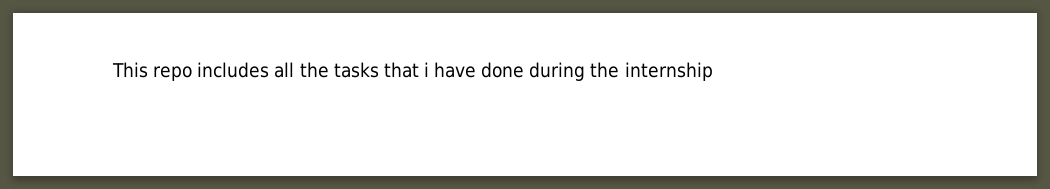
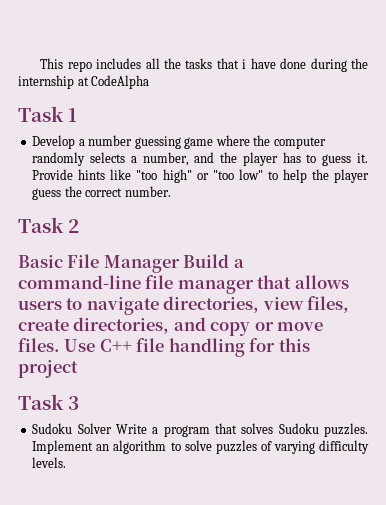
- This repo includes all the tasks that i have done during the internship
+ This repo includes all the tasks that i have done during the internship at CodeAlpha
+ Task 1
+ Develop a number guessing game where the computer randomly selects a number, and the player has to guess it. Provide hints like "too high" or "too low" to help the player guess the correct number.
+ Task 2
+ Basic File Manager Build a command-line file manager that allows users to navigate directories, view files, create directories, and copy or move files. Use C++ file handling for this project
+ Task 3
+ Sudoku Solver Write a program that solves Sudoku puzzles. Implement an algorithm to solve puzzles of varying difficulty levels.

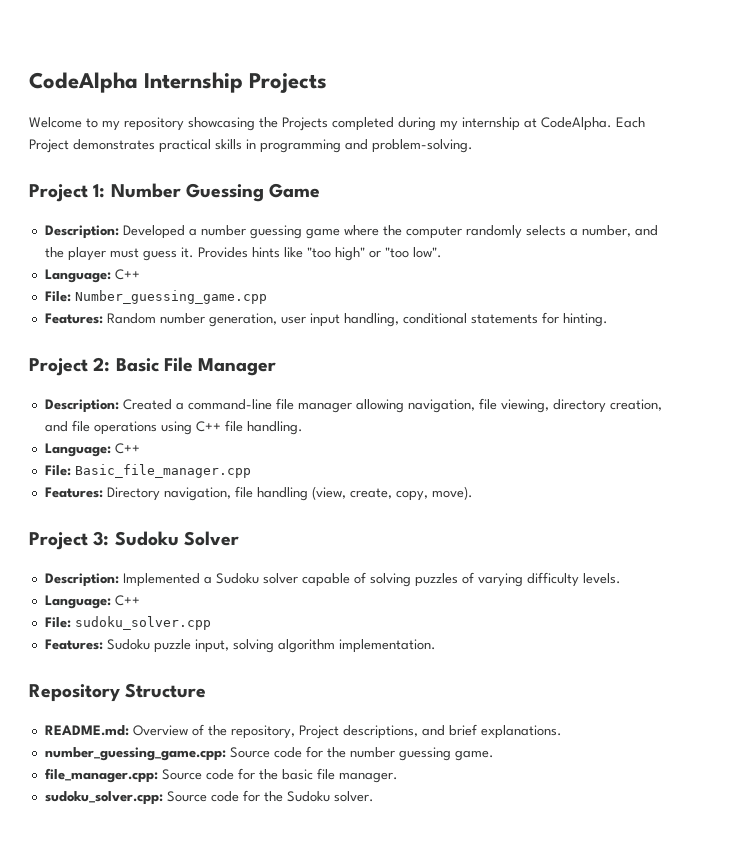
- This repo includes all the tasks that i have done during the internship at CodeAlpha
- Task 1
- Develop a number guessing game where the computer randomly selects a number, and the player has to guess it.
+ CodeAlpha Internship Projects
+ Welcome to my repository showcasing the Projects completed during my internship at CodeAlpha. Each Project demonstrates practical skills in programming and problem-solving.
+ Project 1: Number Guessing Game
+ Description: Developed a number guessing game where the computer randomly selects a number, and the player must guess it.
- Provide hints like "too high" or "too low" to help the player guess the correct number.
- Task 2
- Basic File Manager Build a command-line file manager that allows users to navigate directories, view files, create directories, and copy or move files. Use C++ file handling for this project
- Task 3
- Sudoku Solver Write a program that solves Sudoku puzzles. Implement an algorithm to solve puzzles of varying difficulty levels.
+ Provides hints like "too high" or "too low".
+ Language: C++
+ File: Number_guessing_game.cpp
+ Features: Random number generation, user input handling, conditional statements for hinting.
+ Project 2: Basic File Manager
+ Description: Created a command-line file manager allowing navigation, file viewing, directory creation, and file operations using C++ file handling.
+ Language: C++
+ File: Basic_file_manager.cpp
+ Features: Directory navigation, file handling (view, create, copy, move).
+ Project 3: Sudoku Solver
+ Description: Implemented a Sudoku solver capable of solving puzzles of varying difficulty levels.
+ Language: C++
+ File: sudoku_solver.cpp
+ Features: Sudoku puzzle input, solving algorithm implementation.
+ Repository Structure
+ README.md: Overview of the repository, Project descriptions, and brief explanations.
+ number_guessing_game.cpp: Source code for the number guessing game.
+ file_manager.cpp: Source code for the basic file manager.
+ sudoku_solver.cpp: Source code for the Sudoku solver.

